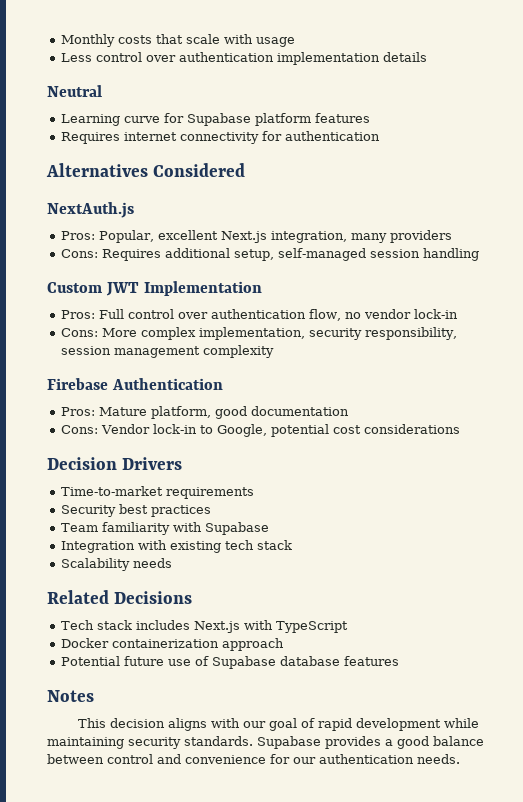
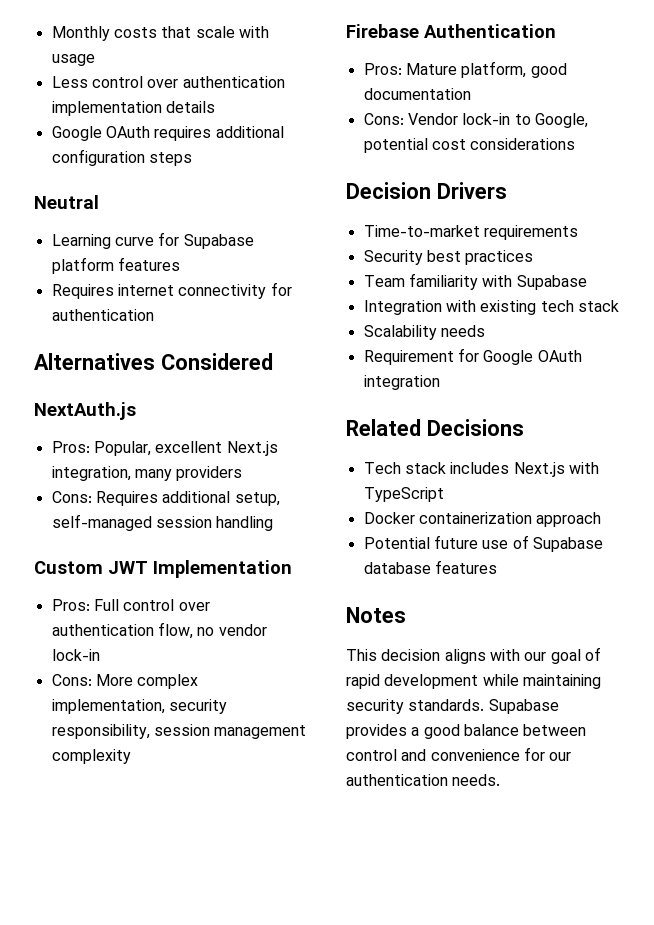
+ Google OAuth requires additional configuration steps
+ Requirement for Google OAuth integration

